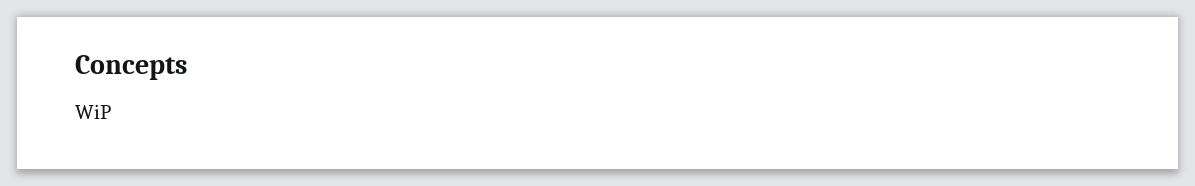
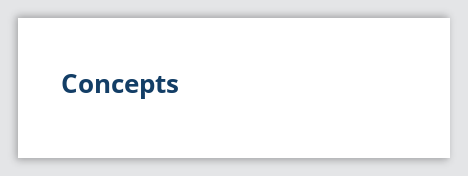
- WiP

